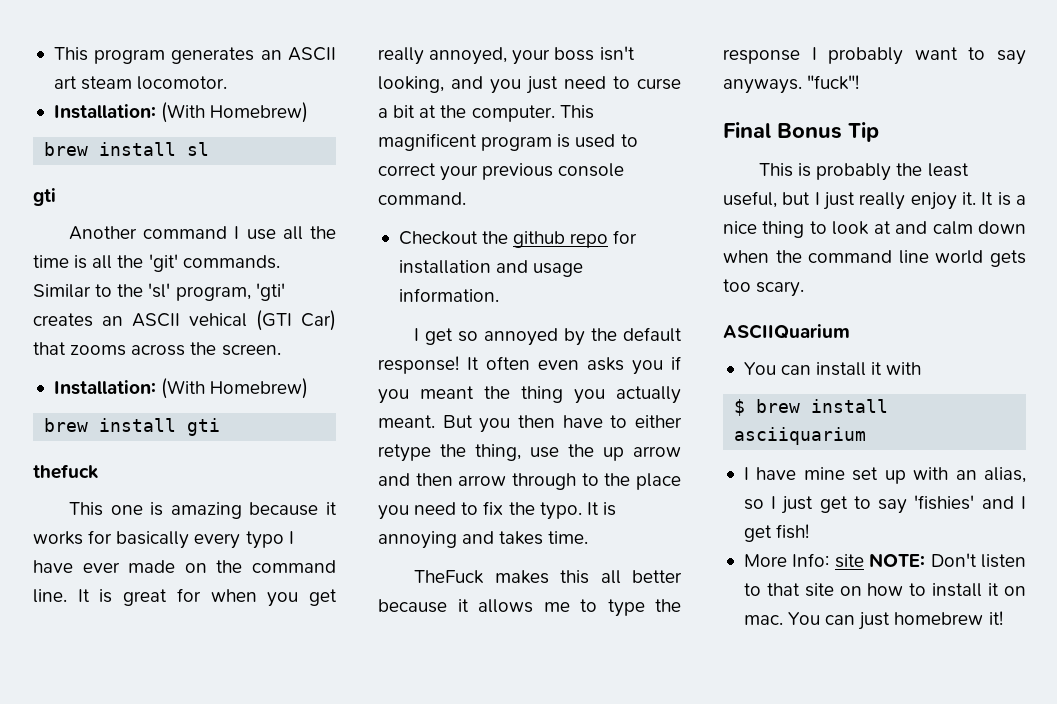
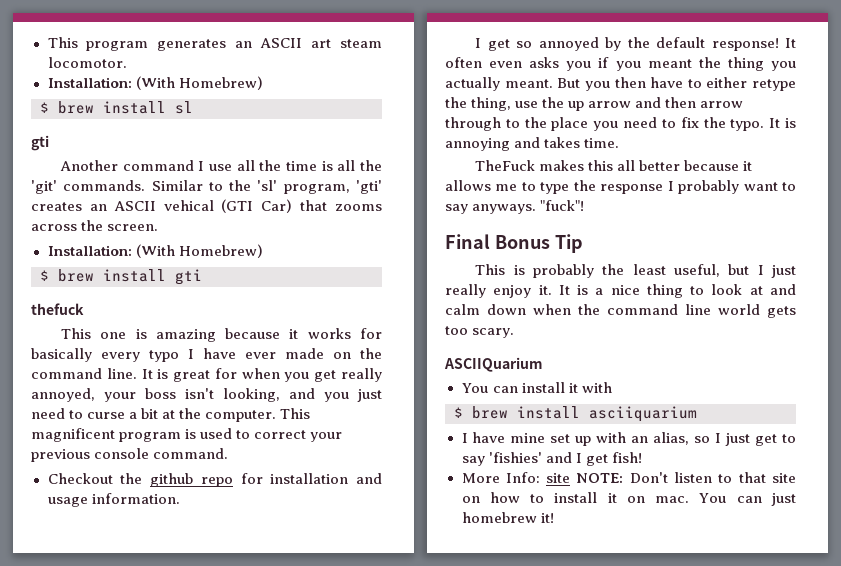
- brew install sl
+ $ brew install sl
- brew install gti
+ $ brew install gti

